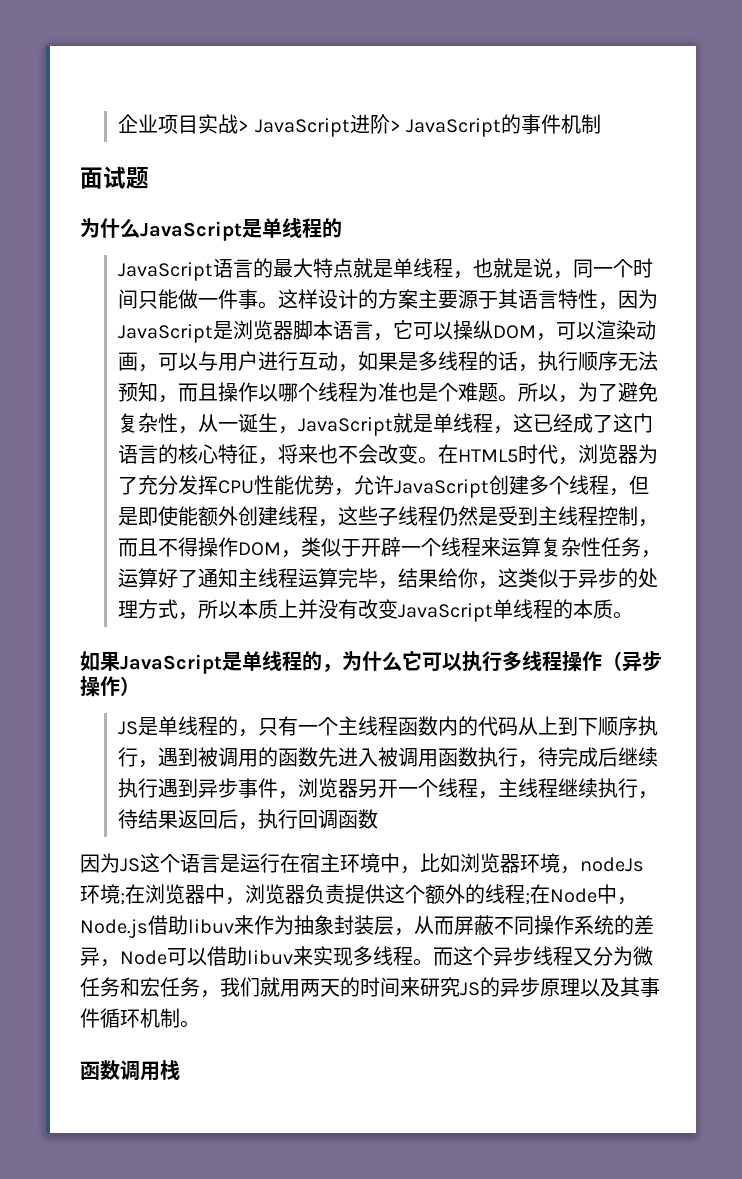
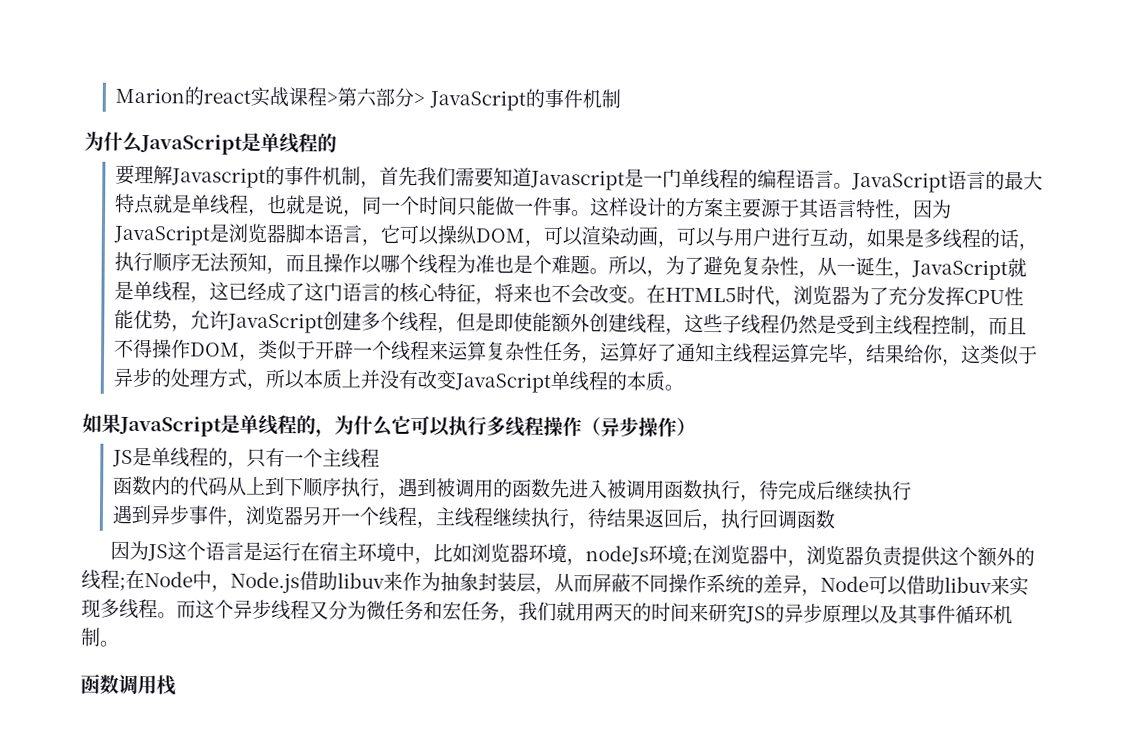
- 企业项目实战> JavaScript进阶> JavaScript的事件机制
+ Marion的react实战课程>第六部分> JavaScript的事件机制
- 面试题
+ 要理解Javascript的事件机制，首先我们需要知道Javascript是一门单线程的编程语言。
- JS是单线程的，只有一个主线程函数内的代码从上到下顺序执行，遇到被调用的函数先进入被调用函数执行，待完成后继续执行遇到异步事件，浏览器另开一个线程，主线程继续执行，待结果返回后，执行回调函数
+ JS是单线程的，只有一个主线程
+ 函数内的代码从上到下顺序执行，遇到被调用的函数先进入被调用函数执行，待完成后继续执行
+ 遇到异步事件，浏览器另开一个线程，主线程继续执行，待结果返回后，执行回调函数

